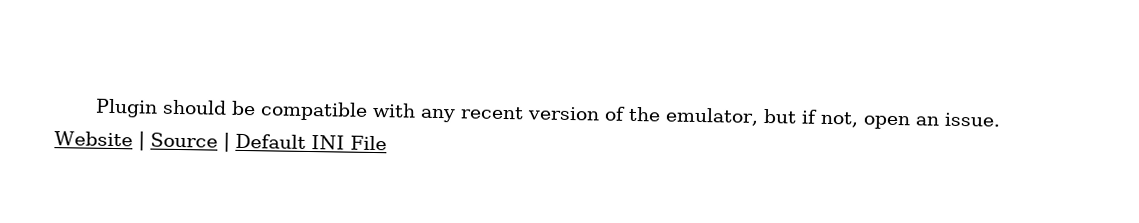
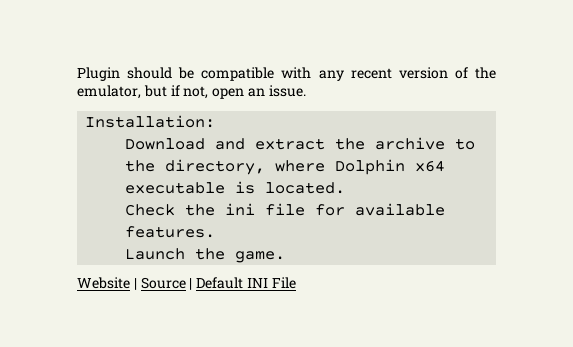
+ Installation:
+ Download and extract the archive to the directory, where Dolphin x64 executable is located.
+ Check the ini file for available features.
+ Launch the game.

